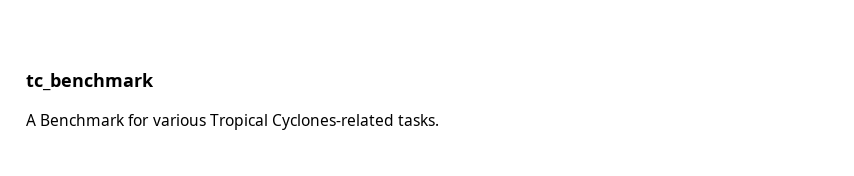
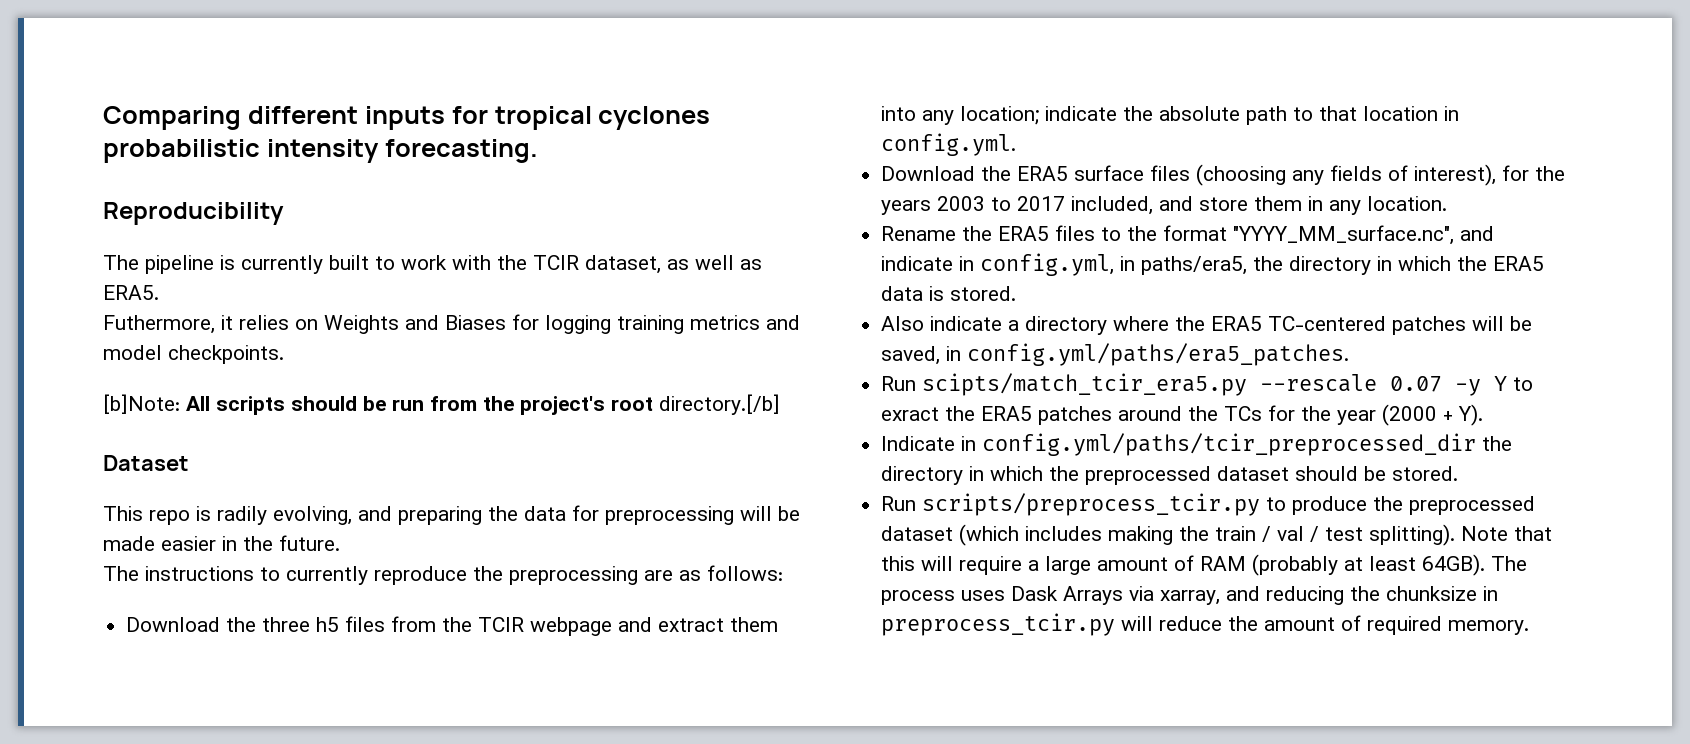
- tc_benchmark
- A Benchmark for various Tropical Cyclones-related tasks.
+ Comparing different inputs for tropical cyclones probabilistic intensity forecasting.
+ Reproducibility
+ The pipeline is currently built to work with the TCIR dataset, as well as ERA5.
+ Futhermore, it relies on Weights and Biases for logging training metrics and model checkpoints.
+ [b]Note: All scripts should be run from the project's root directory.[/b]
+ Dataset
+ This repo is radily evolving, and preparing the data for preprocessing will be made easier in the future.
+ The instructions to currently reproduce the preprocessing are as follows:
+ Download the three h5 files from the TCIR webpage and extract them into any location; indicate the absolute path to that location in config.yml.
+ Download the ERA5 surface files (choosing any fields of interest), for the years 2003 to 2017 included, and store them in any location.
+ Rename the ERA5 files to the format "YYYY_MM_surface.nc", and indicate in config.yml, in paths/era5, the directory in which the ERA5 data is stored.
+ Also indicate a directory where the ERA5 TC-centered patches will be saved, in config.yml/paths/era5_patches.
+ Run scipts/match_tcir_era5.py --rescale 0.07 -y Y to exract the ERA5 patches around the TCs for the year (2000 + Y).
+ Indicate in config.yml/paths/tcir_preprocessed_dir the directory in which the preprocessed dataset should be stored.
+ Run scripts/preprocess_tcir.py to produce the preprocessed dataset (which includes making the train / val / test splitting). Note that this will require a large amount of RAM (probably at least 64GB). The process uses Dask Arrays via xarray, and reducing the chunksize in preprocess_tcir.py will reduce the amount of required memory.

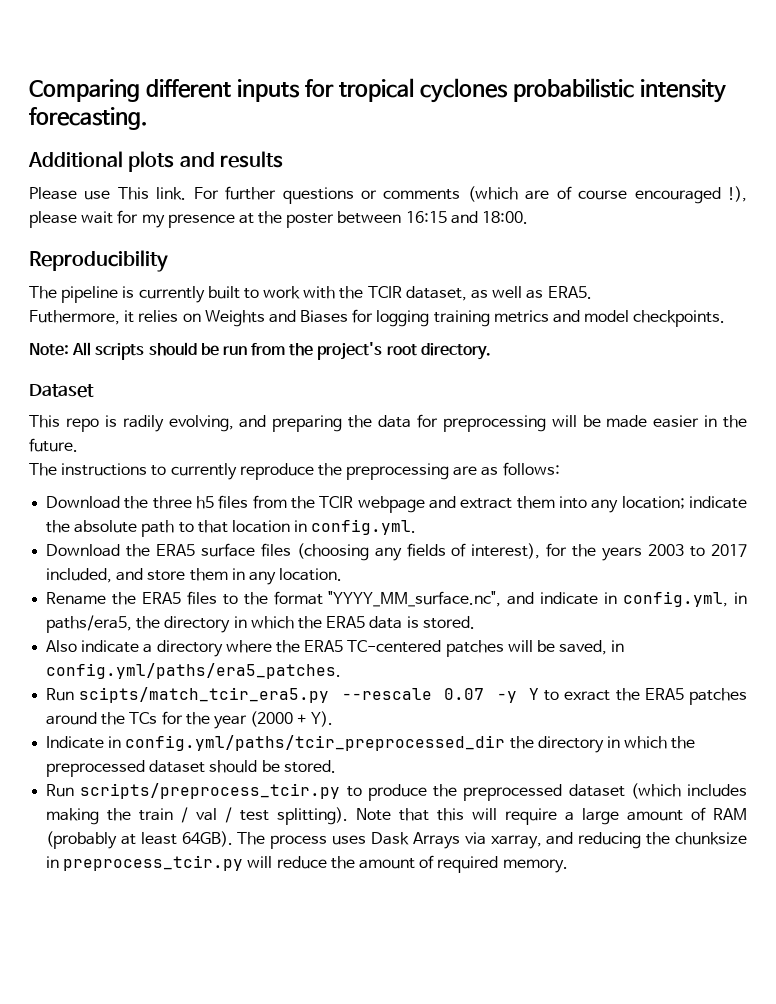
+ Additional plots and results
+ Please use This link. For further questions or comments (which are of course encouraged !), please wait for my presence at the poster between 16:15 and 18:00.
- [b]Note: All scripts should be run from the project's root directory.[/b]
+ Note: All scripts should be run from the project's root directory.

